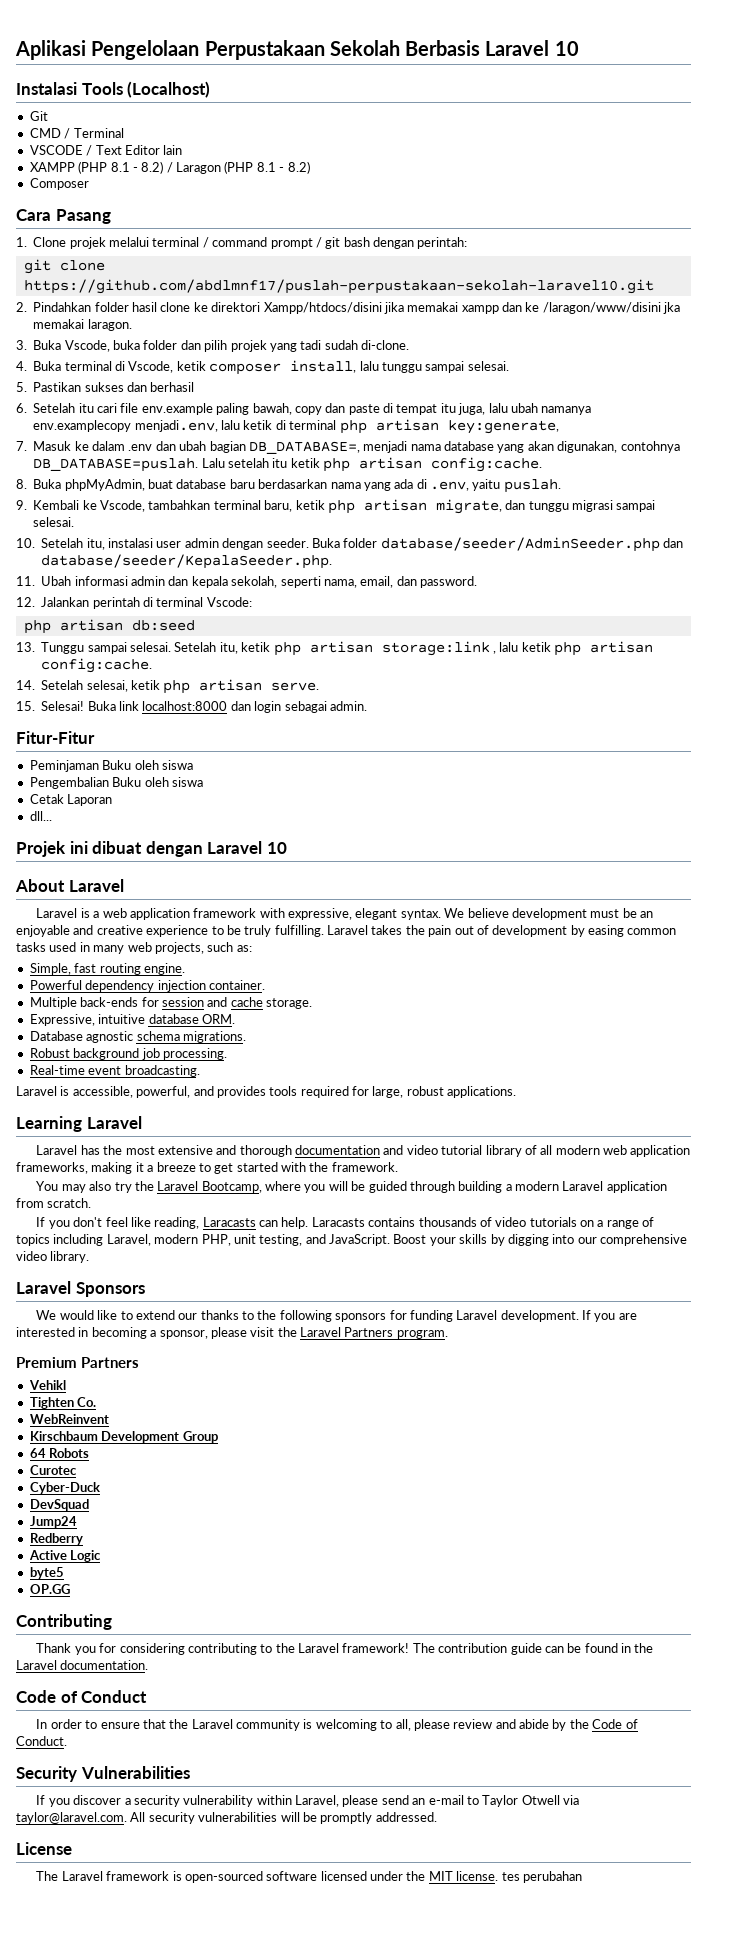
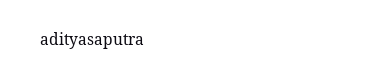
- Aplikasi Pengelolaan Perpustakaan Sekolah Berbasis Laravel 10
- Instalasi Tools (Localhost)
- Git
- CMD / Terminal
- VSCODE / Text Editor lain
- XAMPP (PHP 8.1 - 8.2) / Laragon (PHP 8.1 - 8.2)
- Composer
- Cara Pasang
- 1. Clone projek melalui terminal / command prompt / git bash dengan perintah:
- git clone https://github.com/abdlmnf17/puslah-perpustakaan-sekolah-laravel10.git
- 2. Pindahkan folder hasil clone ke direktori Xampp/htdocs/disini jika memakai xampp dan ke /laragon/www/disini jka memakai laragon.
- 3. Buka Vscode, buka folder dan pilih projek yang tadi sudah di-clone.
- 4. Buka terminal di Vscode, ketik composer install, lalu tunggu sampai selesai.
- 5. Pastikan sukses dan berhasil
- 6. Setelah itu cari file env.example paling bawah, copy dan paste di tempat itu juga, lalu ubah namanya env.examplecopy menjadi.env, lalu ketik di terminal php artisan key:generate,
- 7. Masuk ke dalam .env dan ubah bagian DB_DATABASE=, menjadi nama database yang akan digunakan, contohnya DB_DATABASE=puslah. Lalu setelah itu ketik php artisan config:cache.
- 8. Buka phpMyAdmin, buat database baru berdasarkan nama yang ada di .env, yaitu puslah.
- 9. Kembali ke Vscode, tambahkan terminal baru, ketik php artisan migrate, dan tunggu migrasi sampai selesai.
- 10. Setelah itu, instalasi user admin dengan seeder. Buka folder database/seeder/AdminSeeder.php dan database/seeder/KepalaSeeder.php.
- 11. Ubah informasi admin dan kepala sekolah, seperti nama, email, dan password.
- 12. Jalankan perintah di terminal Vscode:
- php artisan db:seed
- 13. Tunggu sampai selesai. Setelah itu, ketik php artisan storage:link , lalu ketik php artisan config:cache.
- 14. Setelah selesai, ketik php artisan serve.
- 15. Selesai! Buka link localhost:8000 dan login sebagai admin.
- Fitur-Fitur
- Peminjaman Buku oleh siswa
- Pengembalian Buku oleh siswa
- Cetak Laporan
- dll...
- Projek ini dibuat dengan Laravel 10
- About Laravel
- Laravel is a web application framework with expressive, elegant syntax. We believe development must be an enjoyable and creative experience to be truly fulfilling. Laravel takes the pain out of development by easing common tasks used in many web projects, such as:
- Simple, fast routing engine.
- Powerful dependency injection container.
- Multiple back-ends for session and cache storage.
- Expressive, intuitive database ORM.
- Database agnostic schema migrations.
- Robust background job processing.
- Real-time event broadcasting.
- Laravel is accessible, powerful, and provides tools required for large, robust applications.
- Learning Laravel
- Laravel has the most extensive and thorough documentation and video tutorial library of all modern web application frameworks, making it a breeze to get started with the framework.
- You may also try the Laravel Bootcamp, where you will be guided through building a modern Laravel application from scratch.
- If you don't feel like reading, Laracasts can help. Laracasts contains thousands of video tutorials on a range of topics including Laravel, modern PHP, unit testing, and JavaScript. Boost your skills by digging into our comprehensive video library.
- Laravel Sponsors
- We would like to extend our thanks to the following sponsors for funding Laravel development. If you are interested in becoming a sponsor, please visit the Laravel Partners program.
- Premium Partners
- Vehikl
- Tighten Co.
- WebReinvent
- Kirschbaum Development Group
- 64 Robots
- Curotec
- Cyber-Duck
- DevSquad
- Jump24
- Redberry
- Active Logic
- byte5
- OP.GG
- Contributing
- Thank you for considering contributing to the Laravel framework! The contribution guide can be found in the Laravel documentation.
- Code of Conduct
- In order to ensure that the Laravel community is welcoming to all, please review and abide by the Code of Conduct.
- Security Vulnerabilities
- If you discover a security vulnerability within Laravel, please send an e-mail to Taylor Otwell via taylor@laravel.com. All security vulnerabilities will be promptly addressed.
- License
- The Laravel framework is open-sourced software licensed under the MIT license. tes perubahan
+ adityasaputra

